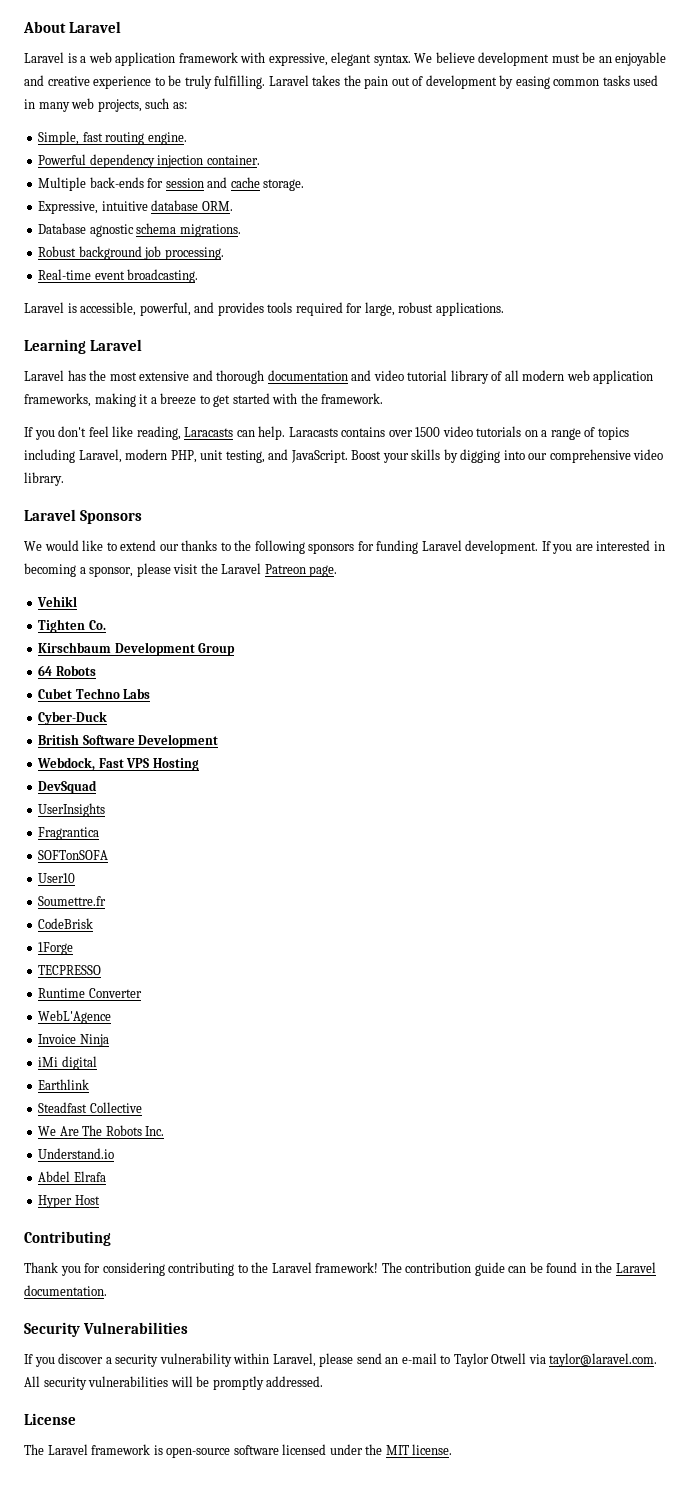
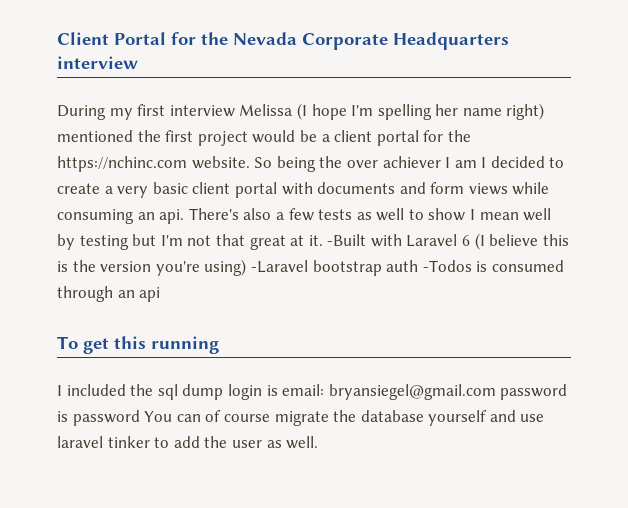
- About Laravel
- Laravel is a web application framework with expressive, elegant syntax. We believe development must be an enjoyable and creative experience to be truly fulfilling. Laravel takes the pain out of development by easing common tasks used in many web projects, such as:
- Simple, fast routing engine.
- Powerful dependency injection container.
- Multiple back-ends for session and cache storage.
- Expressive, intuitive database ORM.
- Database agnostic schema migrations.
- Robust background job processing.
- Real-time event broadcasting.
- Laravel is accessible, powerful, and provides tools required for large, robust applications.
- Learning Laravel
- Laravel has the most extensive and thorough documentation and video tutorial library of all modern web application frameworks, making it a breeze to get started with the framework.
- If you don't feel like reading, Laracasts can help. Laracasts contains over 1500 video tutorials on a range of topics including Laravel, modern PHP, unit testing, and JavaScript. Boost your skills by digging into our comprehensive video library.
- Laravel Sponsors
- We would like to extend our thanks to the following sponsors for funding Laravel development. If you are interested in becoming a sponsor, please visit the Laravel Patreon page.
- Vehikl
- Tighten Co.
- Kirschbaum Development Group
- 64 Robots
- Cubet Techno Labs
- Cyber-Duck
- British Software Development
- Webdock, Fast VPS Hosting
- DevSquad
- UserInsights
- Fragrantica
- SOFTonSOFA
- User10
- Soumettre.fr
- CodeBrisk
- 1Forge
- TECPRESSO
- Runtime Converter
- WebL'Agence
- Invoice Ninja
- iMi digital
- Earthlink
- Steadfast Collective
- We Are The Robots Inc.
- Understand.io
- Abdel Elrafa
- Hyper Host
- Contributing
- Thank you for considering contributing to the Laravel framework! The contribution guide can be found in the Laravel documentation.
- Security Vulnerabilities
- If you discover a security vulnerability within Laravel, please send an e-mail to Taylor Otwell via taylor@laravel.com. All security vulnerabilities will be promptly addressed.
- License
- The Laravel framework is open-source software licensed under the MIT license.
+ Client Portal for the Nevada Corporate Headquarters interview
+ During my first interview Melissa (I hope I'm spelling her name right) mentioned the first project would be a client portal for the https://nchinc.com website. So being the over achiever I am I decided to create a very basic client portal with documents and form views while consuming an api. There's also a few tests as well to show I mean well by testing but I'm not that great at it. -Built with Laravel 6 (I believe this is the version you're using) -Laravel bootstrap auth -Todos is consumed through an api
+ To get this running
+ I included the sql dump login is email: bryansiegel@gmail.com password is password You can of course migrate the database yourself and use laravel tinker to add the user as well.

